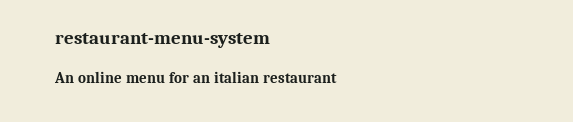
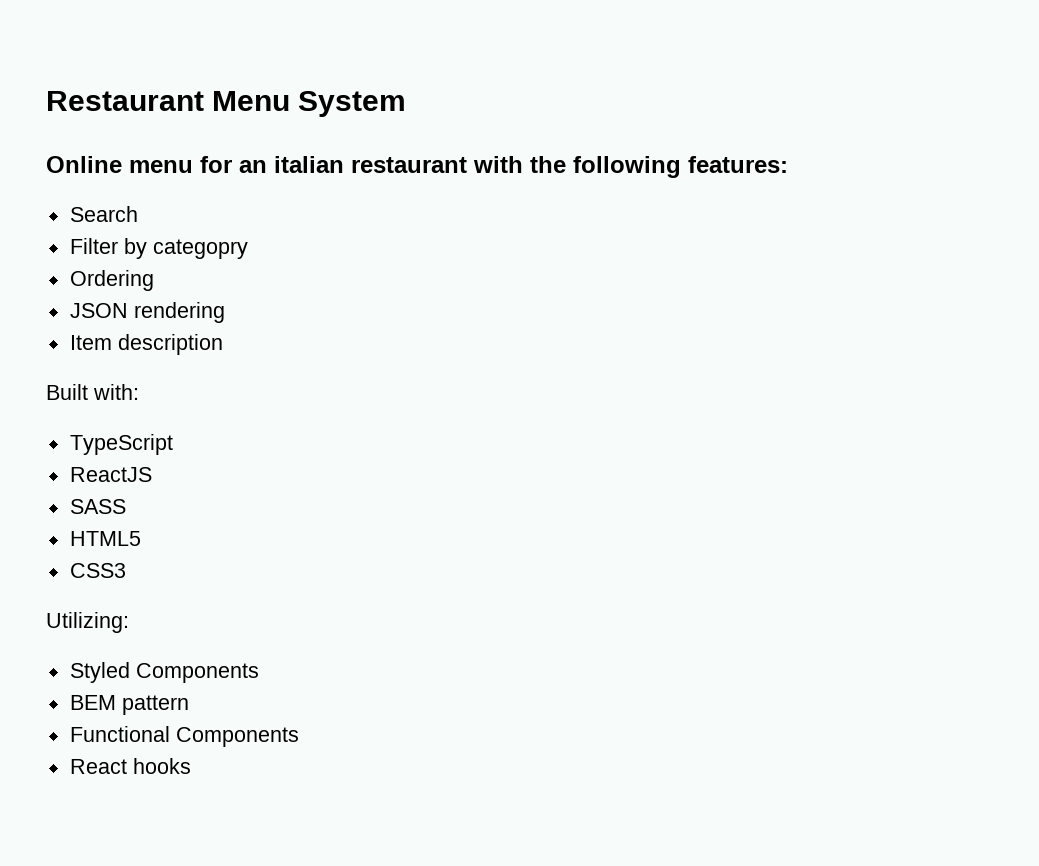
- restaurant-menu-system
- An online menu for an italian restaurant
+ Restaurant Menu System
+ Online menu for an italian restaurant with the following features:
+ Search
+ Filter by categopry
+ Ordering
+ JSON rendering
+ Item description
+ Built with:
+ TypeScript
+ ReactJS
+ SASS
+ HTML5
+ CSS3
+ Utilizing:
+ Styled Components
+ BEM pattern
+ Functional Components
+ React hooks

